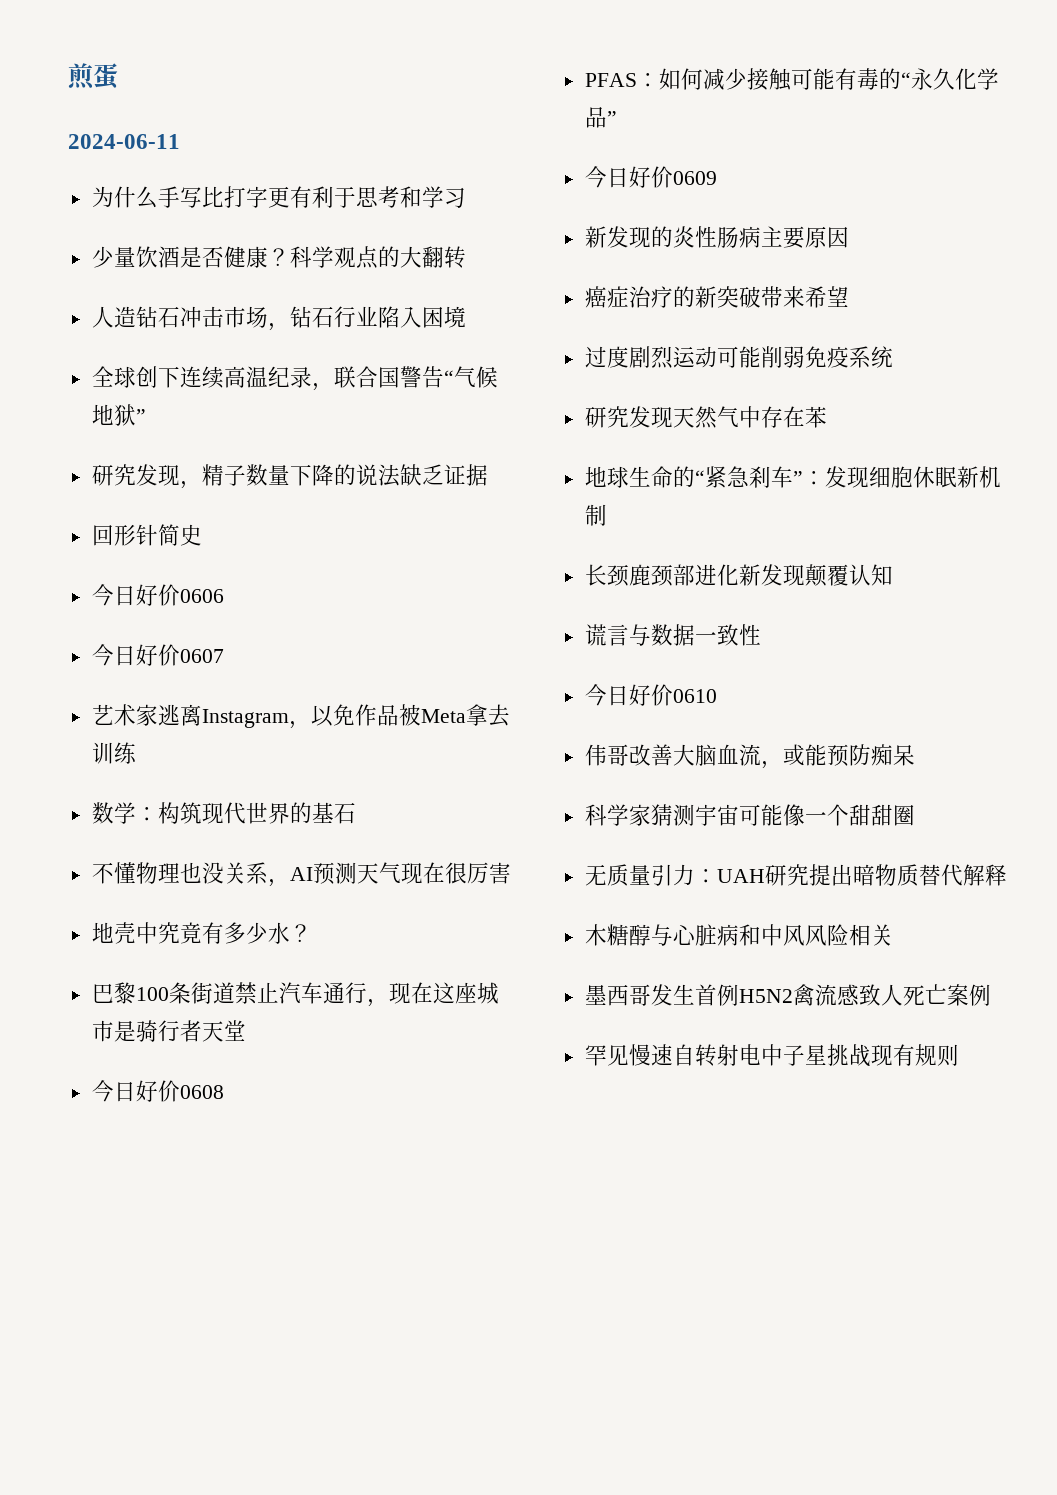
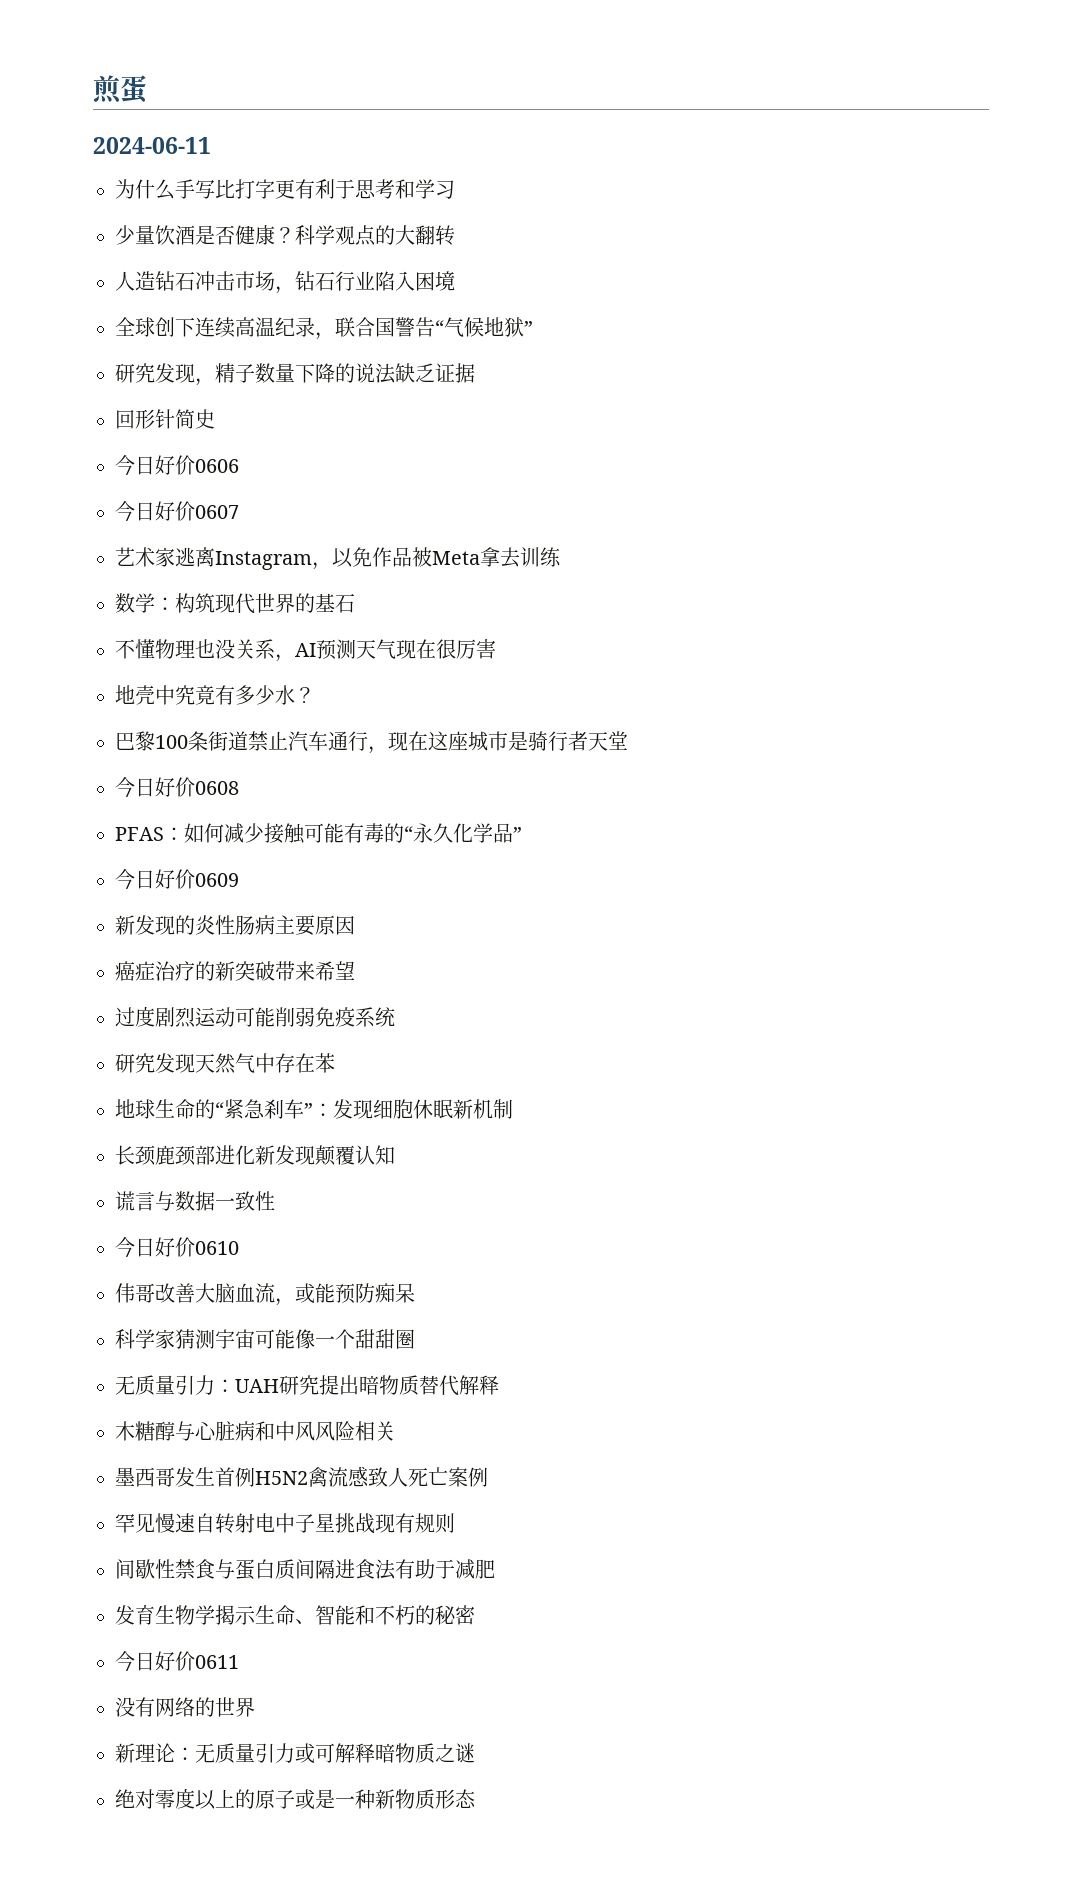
+ 间歇性禁食与蛋白质间隔进食法有助于减肥
+ 发育生物学揭示生命、智能和不朽的秘密
+ 今日好价0611
+ 没有网络的世界
+ 新理论：无质量引力或可解释暗物质之谜
+ 绝对零度以上的原子或是一种新物质形态

